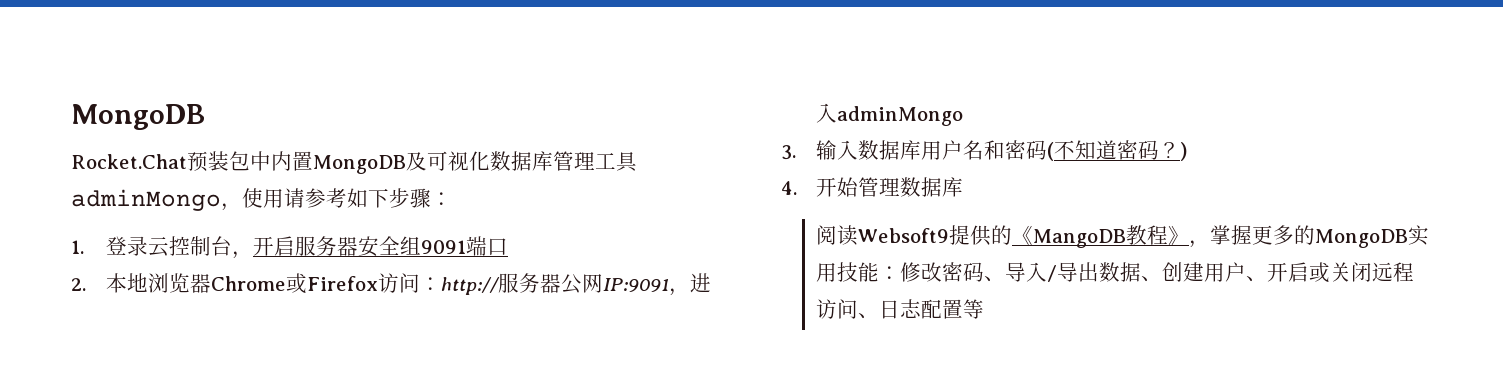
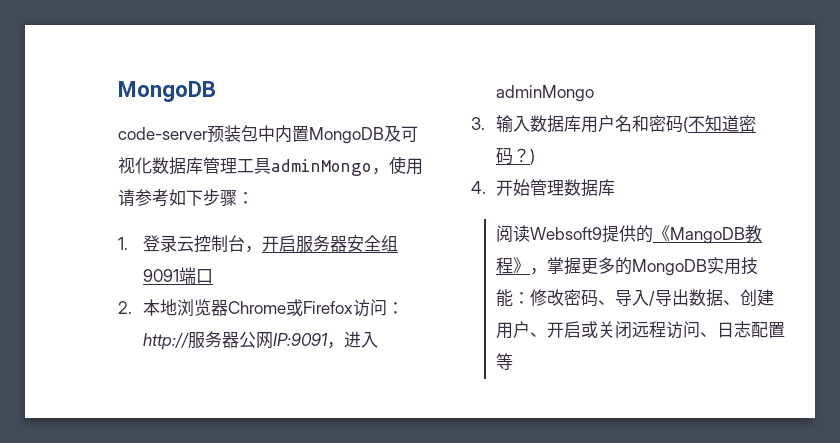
- Rocket.Chat预装包中内置MongoDB及可视化数据库管理工具adminMongo，使用请参考如下步骤：
+ code-server预装包中内置MongoDB及可视化数据库管理工具adminMongo，使用请参考如下步骤：

